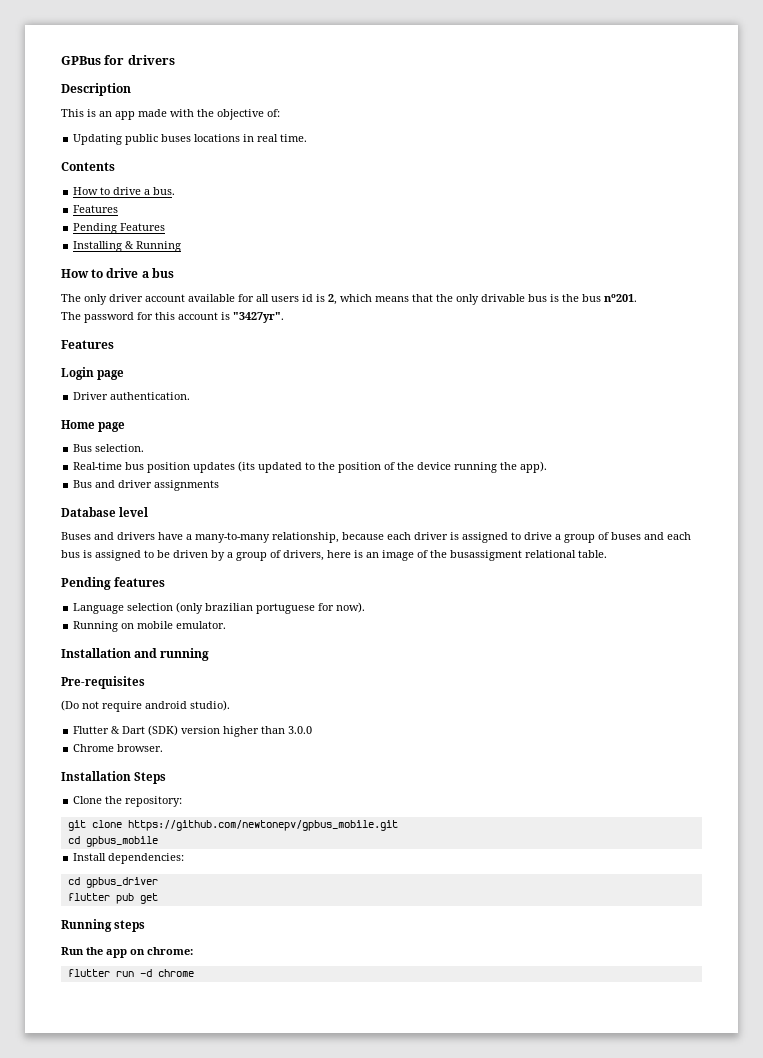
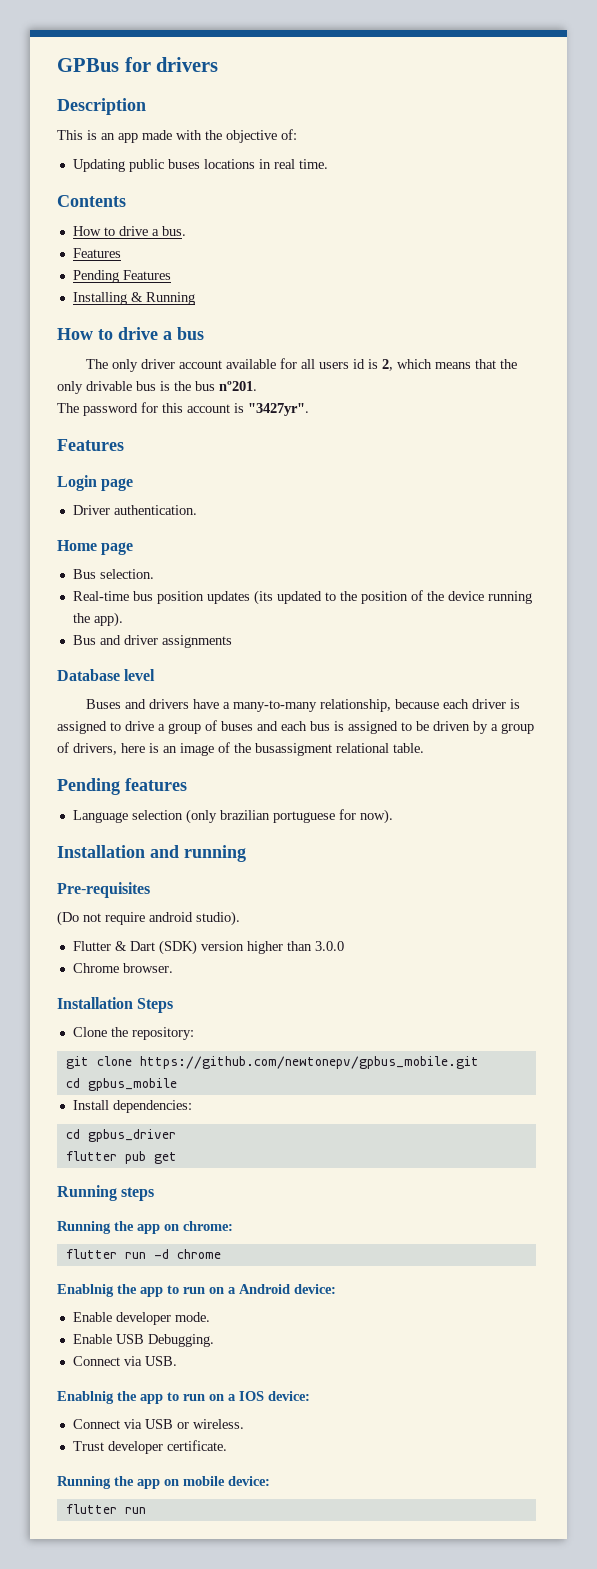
- Running on mobile emulator.
- Run the app on chrome:
+ Running the app on chrome:
+ Enablnig the app to run on a Android device:
+ Enable developer mode.
+ Enable USB Debugging.
+ Connect via USB.
+ Enablnig the app to run on a IOS device:
+ Connect via USB or wireless.
+ Trust developer certificate.
+ Running the app on mobile device:
+ flutter run

